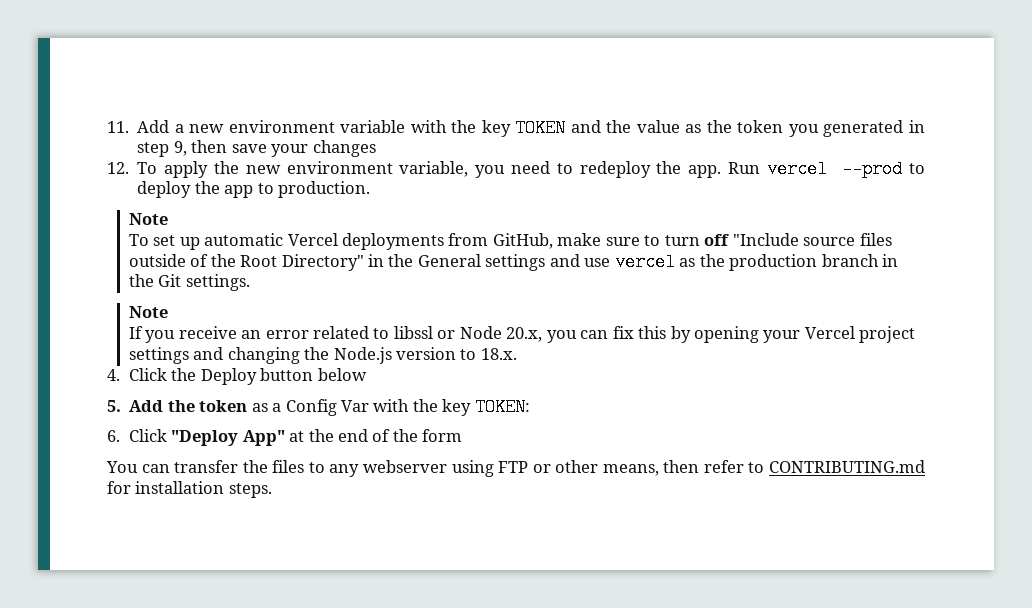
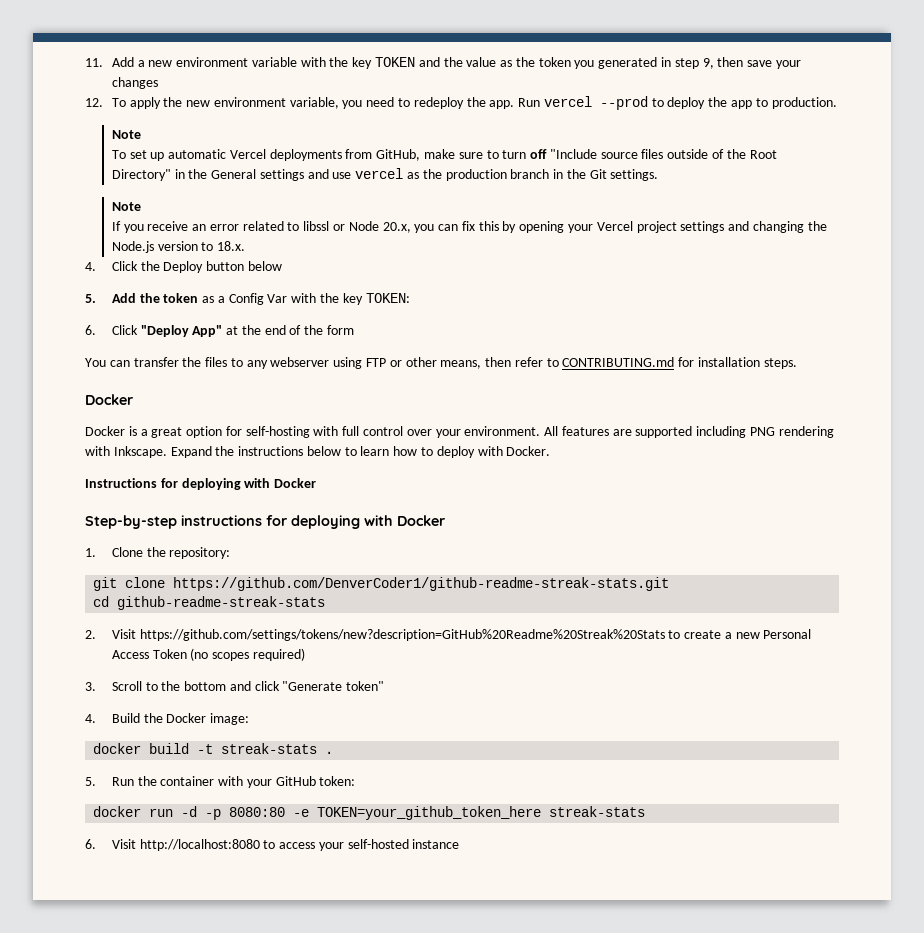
  You can transfer the files to any webserver using FTP or other means, then refer to CONTRIBUTING.md for installation steps.
+ Docker
+ Docker is a great option for self-hosting with full control over your environment. All features are supported including PNG rendering with Inkscape. Expand the instructions below to learn how to deploy with Docker.
+ Instructions for deploying with Docker
+ Step-by-step instructions for deploying with Docker
+ 1. Clone the repository:
+ git clone https://github.com/DenverCoder1/github-readme-streak-stats.git
+ cd github-readme-streak-stats
+ 2. Visit https://github.com/settings/tokens/new?description=GitHub%20Readme%20Streak%20Stats to create a new Personal Access Token (no scopes required)
+ 3. Scroll to the bottom and click "Generate token"
+ 4. Build the Docker image:
+ docker build -t streak-stats .
+ 5. Run the container with your GitHub token:
+ docker run -d -p 8080:80 -e TOKEN=your_github_token_here streak-stats
+ 6. Visit http://localhost:8080 to access your self-hosted instance

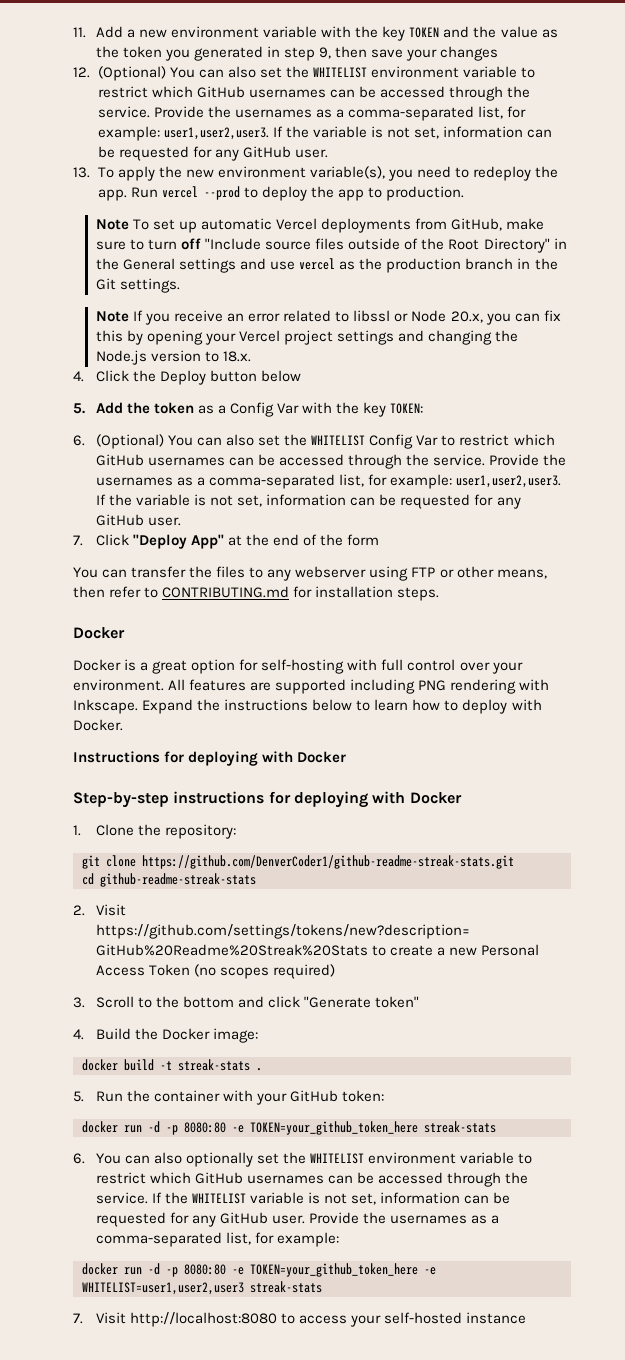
- 12. To apply the new environment variable, you need to redeploy the app.
+ 12. (Optional) You can also set the WHITELIST environment variable to restrict which GitHub usernames can be accessed through the service. Provide the usernames as a comma-separated list, for example: user1,user2,user3. If the variable is not set, information can be requested for any GitHub user.
+ 13. To apply the new environment variable(s), you need to redeploy the app.
  Run vercel --prod to deploy the app to production.
- Note
- To set up automatic Vercel deployments from GitHub, make sure to turn off "Include source files outside of the Root Directory" in the General settings and use vercel as the production branch in the Git settings.
- Note
- If you receive an error related to libssl or Node 20.x, you can fix this by opening your Vercel project settings and changing the Node.js version to 18.x.
+ Note To set up automatic Vercel deployments from GitHub, make sure to turn off "Include source files outside of the Root Directory" in the General settings and use vercel as the production branch in the Git settings.
+ Note If you receive an error related to libssl or Node 20.x, you can fix this by opening your Vercel project settings and changing the Node.js version to 18.x.
- 6. Click "Deploy App" at the end of the form
+ 6. (Optional) You can also set the WHITELIST Config Var to restrict which GitHub usernames can be accessed through the service. Provide the usernames as a comma-separated list, for example: user1,user2,user3. If the variable is not set, information can be requested for any GitHub user.
+ 7. Click "Deploy App" at the end of the form
- 6. Visit http://localhost:8080 to access your self-hosted instance
+ 6. You can also optionally set the WHITELIST environment variable to restrict which GitHub usernames can be accessed through the service. If the WHITELIST variable is not set, information can be requested for any GitHub user. Provide the usernames as a comma-separated list, for example:
+ docker run -d -p 8080:80 -e TOKEN=your_github_token_here -e WHITELIST=user1,user2,user3 streak-stats
+ 7. Visit http://localhost:8080 to access your self-hosted instance

